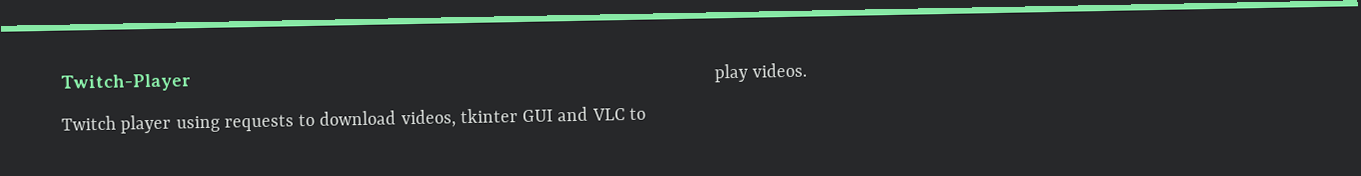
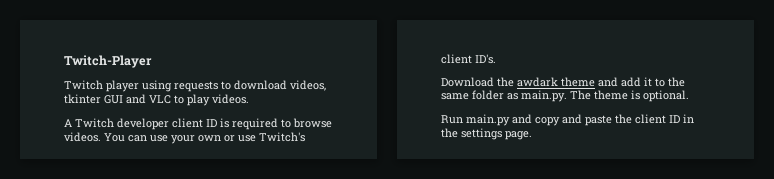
+ A Twitch developer client ID is required to browse videos. You can use your own or use Twitch's client ID's.
+ Download the awdark theme and add it to the same folder as main.py. The theme is optional.
+ Run main.py and copy and paste the client ID in the settings page.

